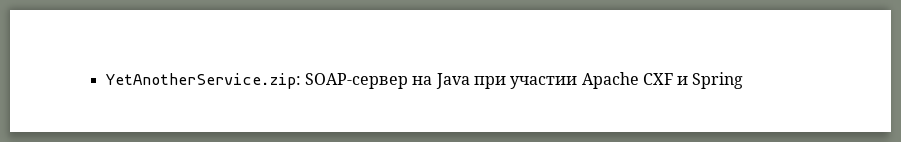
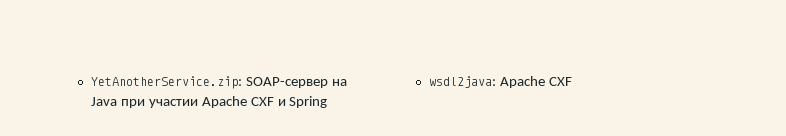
+ wsdl2java: Apache CXF

